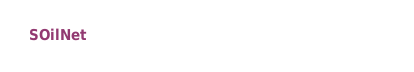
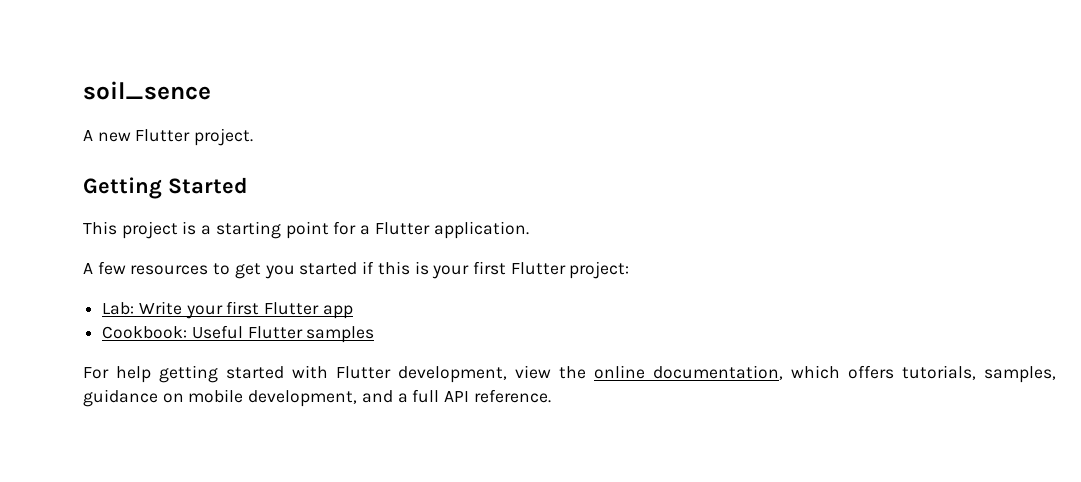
- SOilNet
+ soil_sence
+ A new Flutter project.
+ Getting Started
+ This project is a starting point for a Flutter application.
+ A few resources to get you started if this is your first Flutter project:
+ Lab: Write your first Flutter app
+ Cookbook: Useful Flutter samples
+ For help getting started with Flutter development, view the online documentation, which offers tutorials, samples, guidance on mobile development, and a full API reference.

